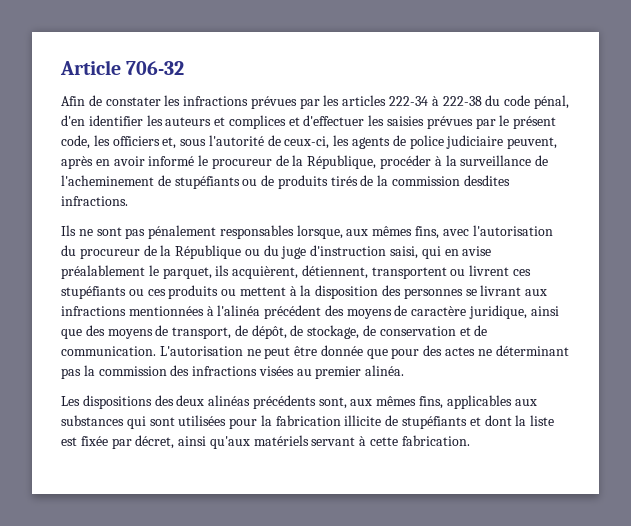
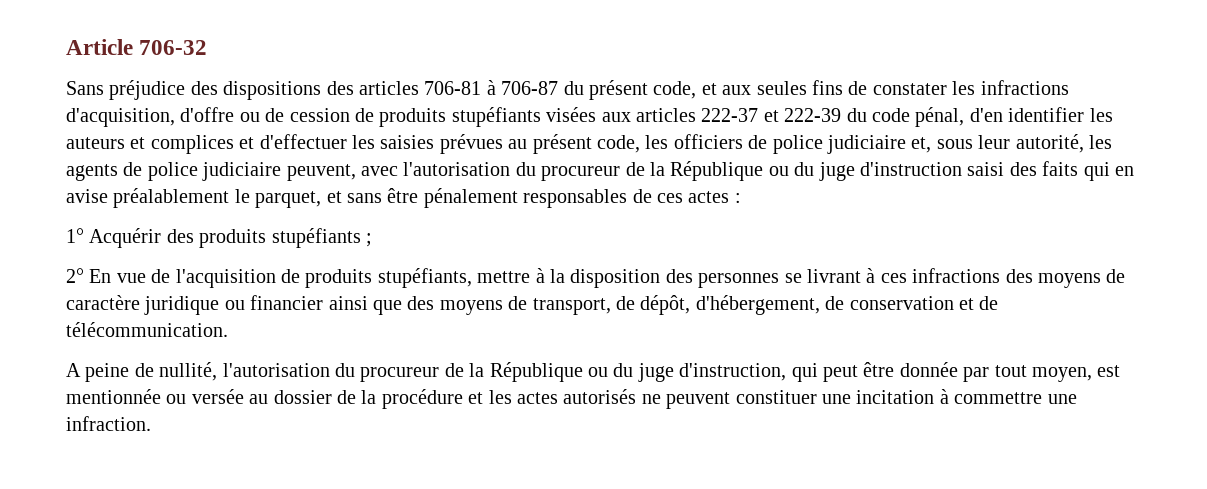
- Afin de constater les infractions prévues par les articles 222-34 à 222-38 du code pénal, d'en identifier les auteurs et complices et d'effectuer les saisies prévues par le présent code, les officiers et, sous l'autorité de ceux-ci, les agents de police judiciaire peuvent, après en avoir informé le procureur de la République, procéder à la surveillance de l'acheminement de stupéfiants ou de produits tirés de la commission desdites infractions.
- Ils ne sont pas pénalement responsables lorsque, aux mêmes fins, avec l'autorisation du procureur de la République ou du juge d'instruction saisi, qui en avise préalablement le parquet, ils acquièrent, détiennent, transportent ou livrent ces stupéfiants ou ces produits ou mettent à la disposition des personnes se livrant aux infractions mentionnées à l'alinéa précédent des moyens de caractère juridique, ainsi que des moyens de transport, de dépôt, de stockage, de conservation et de communication. L'autorisation ne peut être donnée que pour des actes ne déterminant pas la commission des infractions visées au premier alinéa.
- Les dispositions des deux alinéas précédents sont, aux mêmes fins, applicables aux substances qui sont utilisées pour la fabrication illicite de stupéfiants et dont la liste est fixée par décret, ainsi qu'aux matériels servant à cette fabrication.
+ Sans préjudice des dispositions des articles 706-81 à 706-87 du présent code, et aux seules fins de constater les infractions d'acquisition, d'offre ou de cession de produits stupéfiants visées aux articles 222-37 et 222-39 du code pénal, d'en identifier les auteurs et complices et d'effectuer les saisies prévues au présent code, les officiers de police judiciaire et, sous leur autorité, les agents de police judiciaire peuvent, avec l'autorisation du procureur de la République ou du juge d'instruction saisi des faits qui en avise préalablement le parquet, et sans être pénalement responsables de ces actes :
+ 1° Acquérir des produits stupéfiants ;
+ 2° En vue de l'acquisition de produits stupéfiants, mettre à la disposition des personnes se livrant à ces infractions des moyens de caractère juridique ou financier ainsi que des moyens de transport, de dépôt, d'hébergement, de conservation et de télécommunication.
+ A peine de nullité, l'autorisation du procureur de la République ou du juge d'instruction, qui peut être donnée par tout moyen, est mentionnée ou versée au dossier de la procédure et les actes autorisés ne peuvent constituer une incitation à commettre une infraction.

